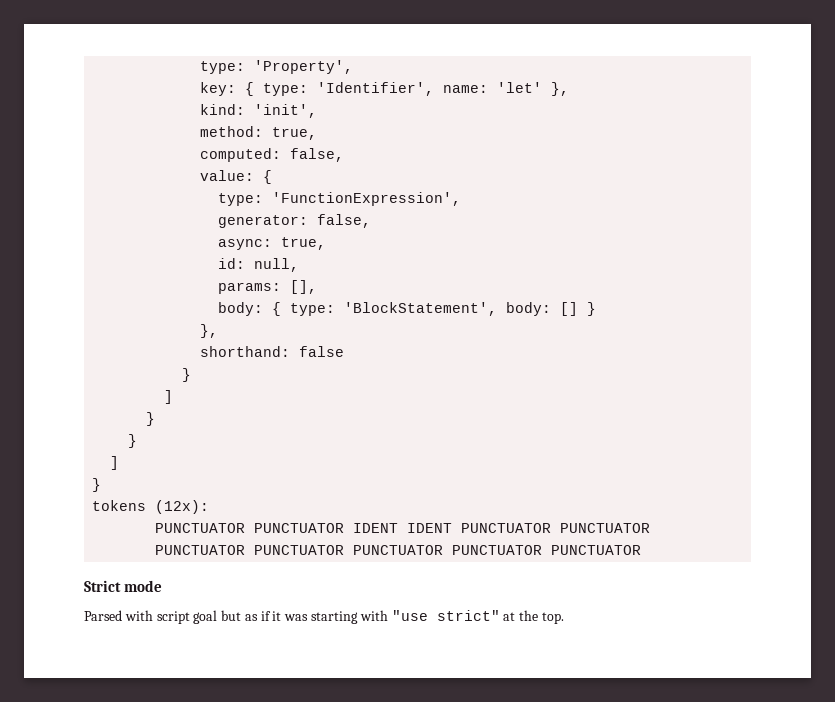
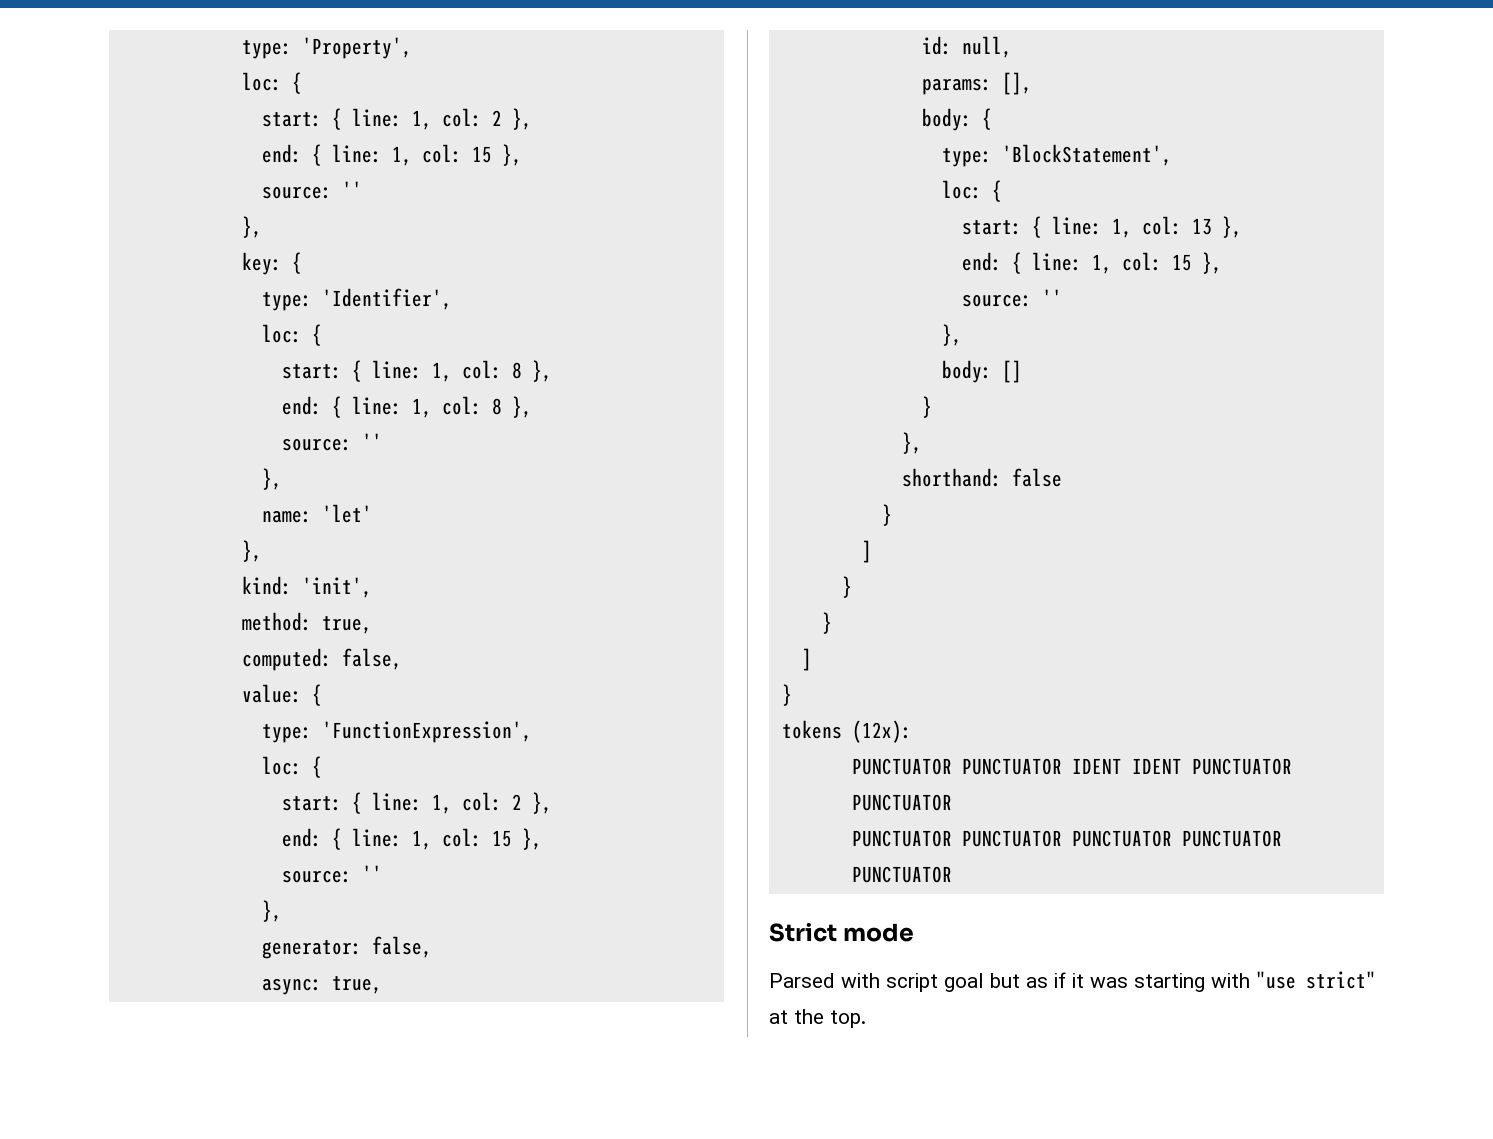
  type: 'Property',
+ loc: {
+ start: { line: 1, col: 2 },
+ end: { line: 1, col: 15 },
+ source: ''
+ },
- key: { type: 'Identifier', name: 'let' },
+ key: {
+ type: 'Identifier',
+ loc: {
+ start: { line: 1, col: 8 },
+ end: { line: 1, col: 8 },
+ source: ''
+ },
+ name: 'let'
+ },
  type: 'FunctionExpression',
+ loc: {
+ start: { line: 1, col: 2 },
+ end: { line: 1, col: 15 },
+ source: ''
+ },
- body: { type: 'BlockStatement', body: [] }
+ body: {
+ type: 'BlockStatement',
+ loc: {
+ start: { line: 1, col: 13 },
+ end: { line: 1, col: 15 },
+ source: ''
+ },
+ body: []
+ }

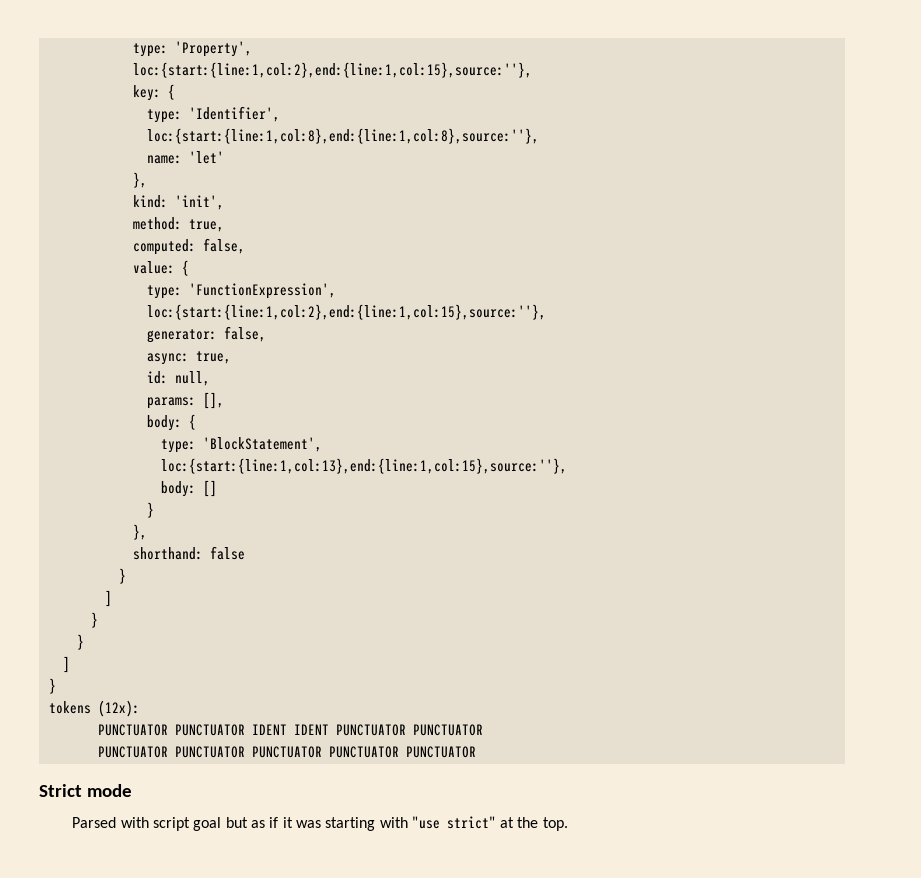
  type: 'Property',
- loc: {
- start: { line: 1, col: 2 },
- end: { line: 1, col: 15 },
- source: ''
- },
+ loc:{start:{line:1,col:2},end:{line:1,col:15},source:''},
  key: {
  type: 'Identifier',
- loc: {
- start: { line: 1, col: 8 },
- end: { line: 1, col: 8 },
- source: ''
- },
+ loc:{start:{line:1,col:8},end:{line:1,col:8},source:''},
  type: 'FunctionExpression',
- loc: {
- start: { line: 1, col: 2 },
- end: { line: 1, col: 15 },
- source: ''
- },
+ loc:{start:{line:1,col:2},end:{line:1,col:15},source:''},
  type: 'BlockStatement',
- loc: {
- start: { line: 1, col: 13 },
- end: { line: 1, col: 15 },
- source: ''
- },
+ loc:{start:{line:1,col:13},end:{line:1,col:15},source:''},

